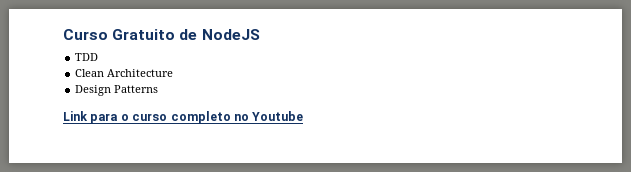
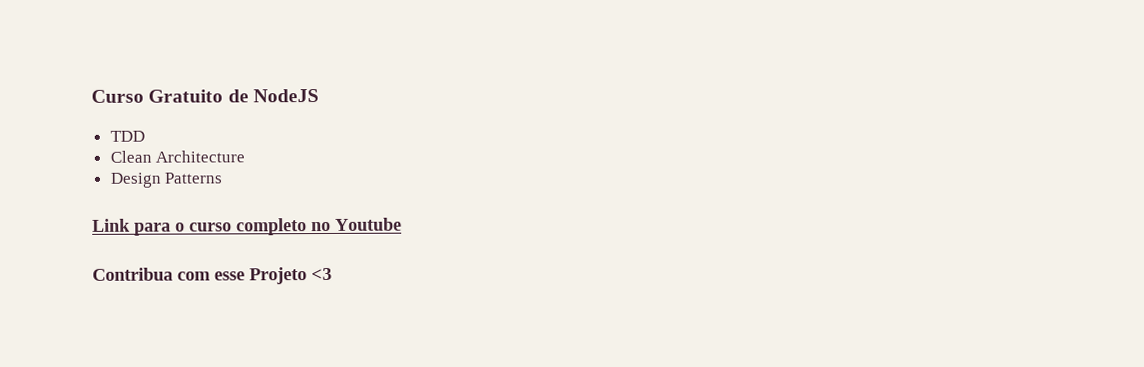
+ Contribua com esse Projeto <3

